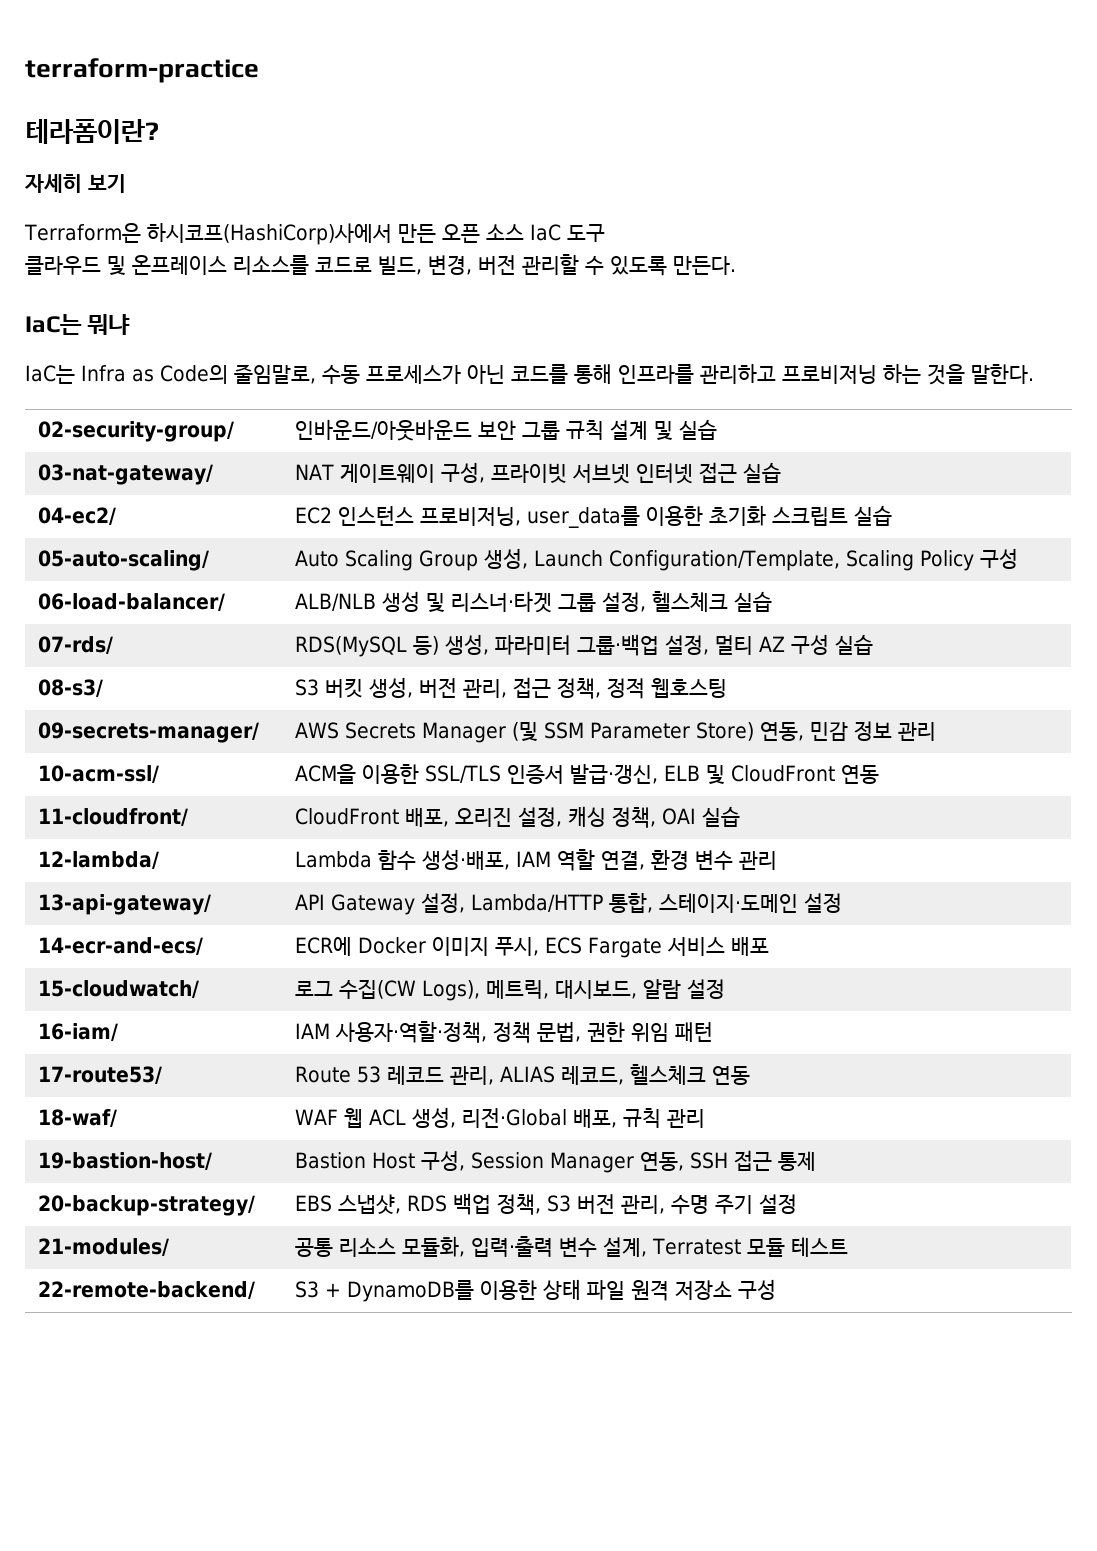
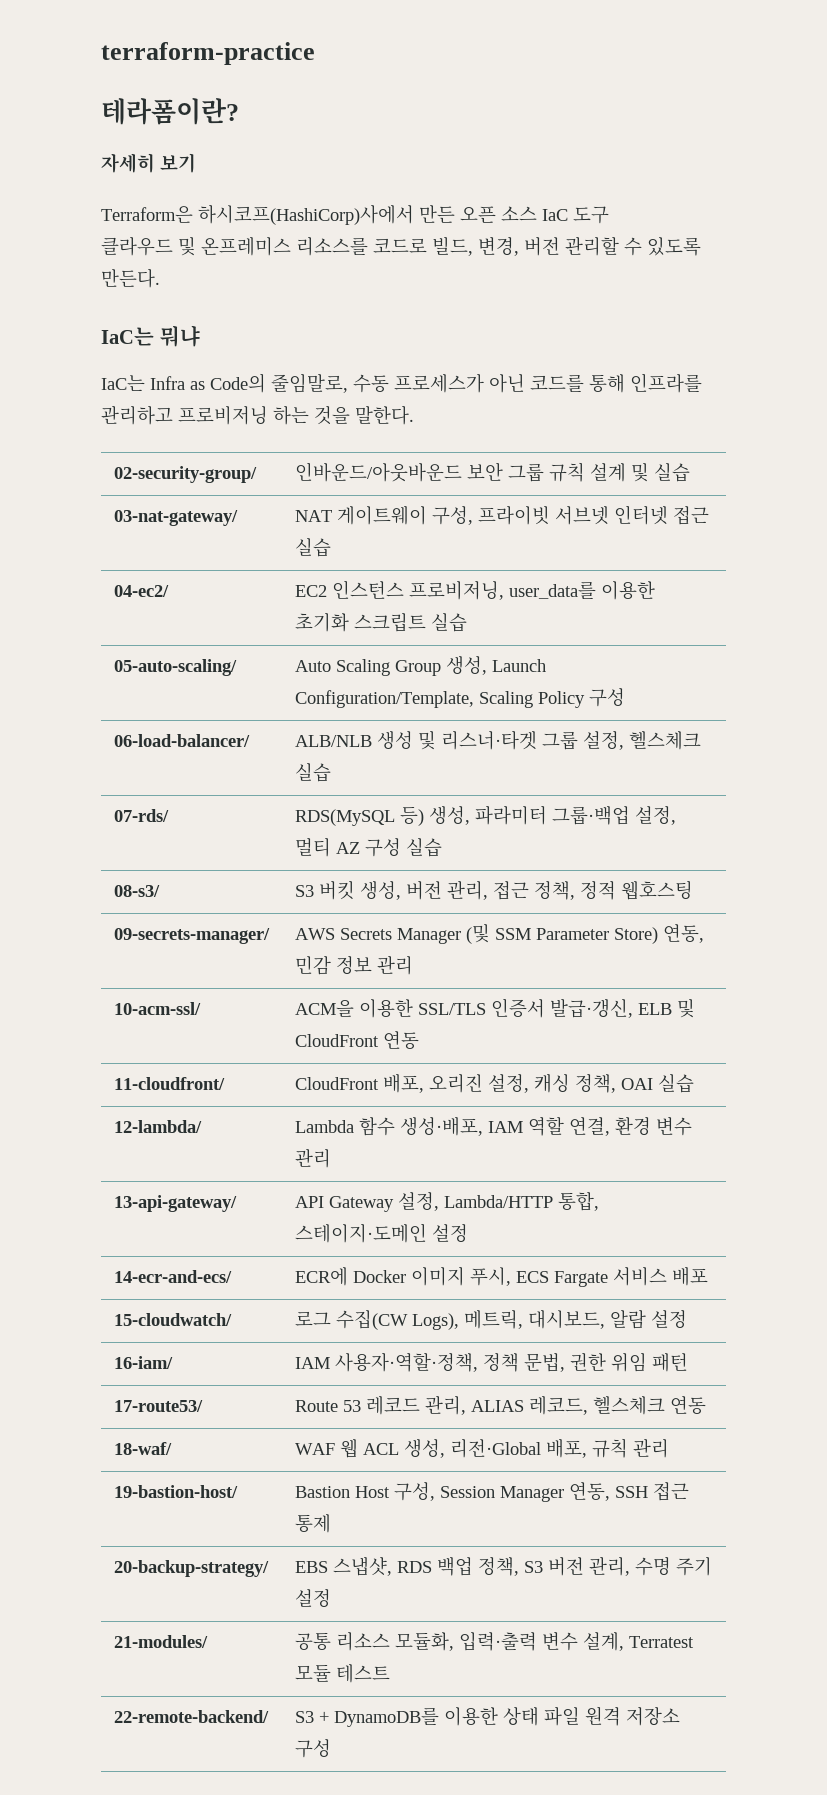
- 클라우드 및 온프레이스 리소스를 코드로 빌드, 변경, 버전 관리할 수 있도록 만든다.
+ 클라우드 및 온프레미스 리소스를 코드로 빌드, 변경, 버전 관리할 수 있도록 만든다.

